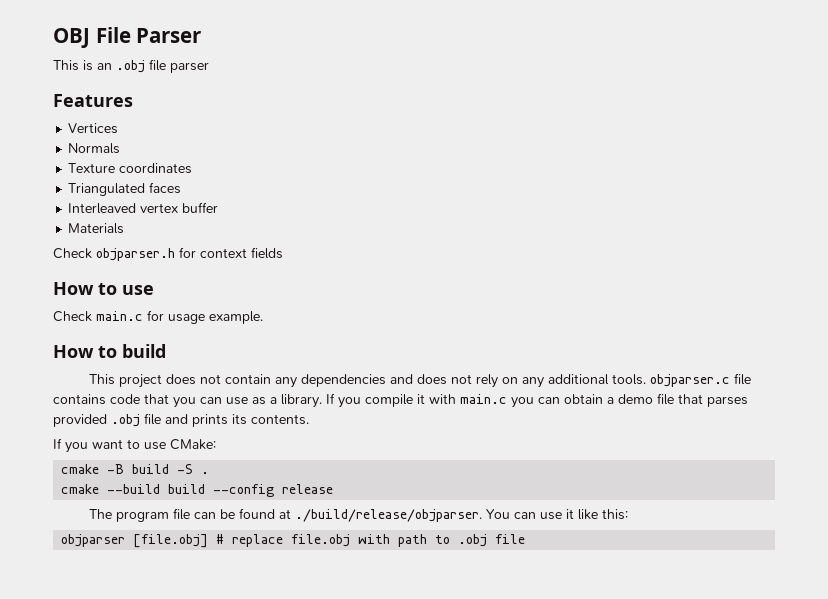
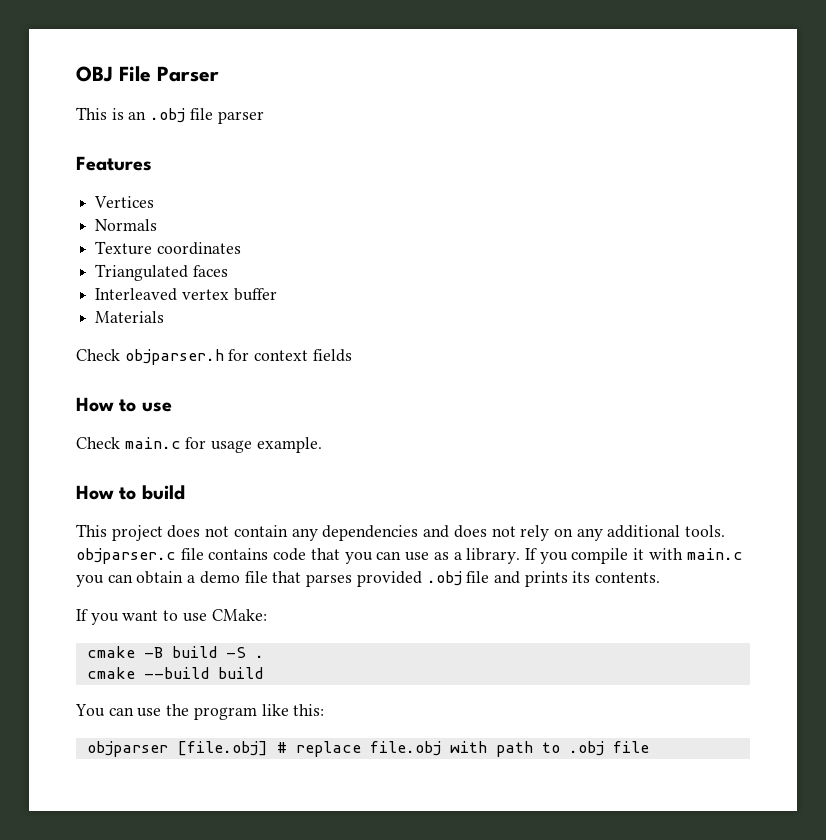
- cmake --build build --config release
- The program file can be found at ./build/release/objparser. You can use it like this:
+ cmake --build build
+ You can use the program like this:

